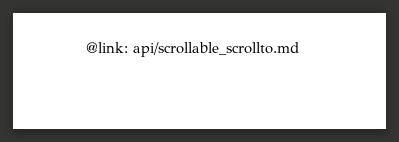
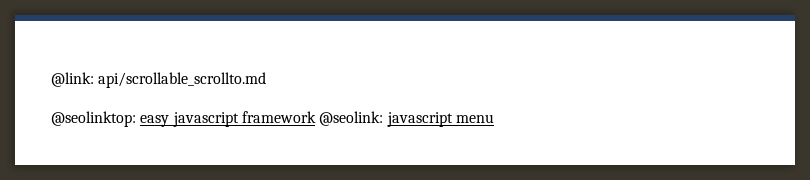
+ @seolinktop: easy javascript framework @seolink: javascript menu

